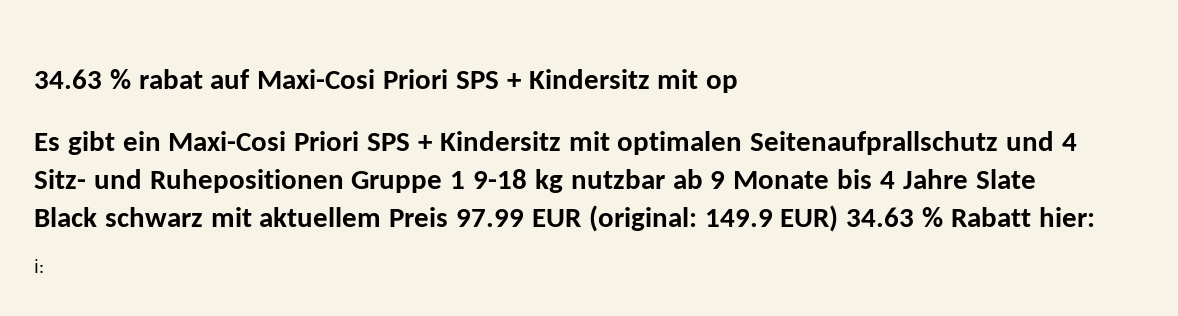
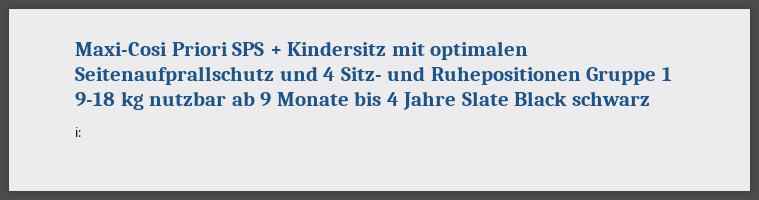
- 34.63 % rabat auf Maxi-Cosi Priori SPS + Kindersitz mit op
- Es gibt ein Maxi-Cosi Priori SPS + Kindersitz mit optimalen Seitenaufprallschutz und 4 Sitz- und Ruhepositionen Gruppe 1 9-18 kg nutzbar ab 9 Monate bis 4 Jahre Slate Black schwarz mit aktuellem Preis 97.99 EUR (original: 149.9 EUR) 34.63 % Rabatt hier:
+ Maxi-Cosi Priori SPS + Kindersitz mit optimalen Seitenaufprallschutz und 4 Sitz- und Ruhepositionen Gruppe 1 9-18 kg nutzbar ab 9 Monate bis 4 Jahre Slate Black schwarz

